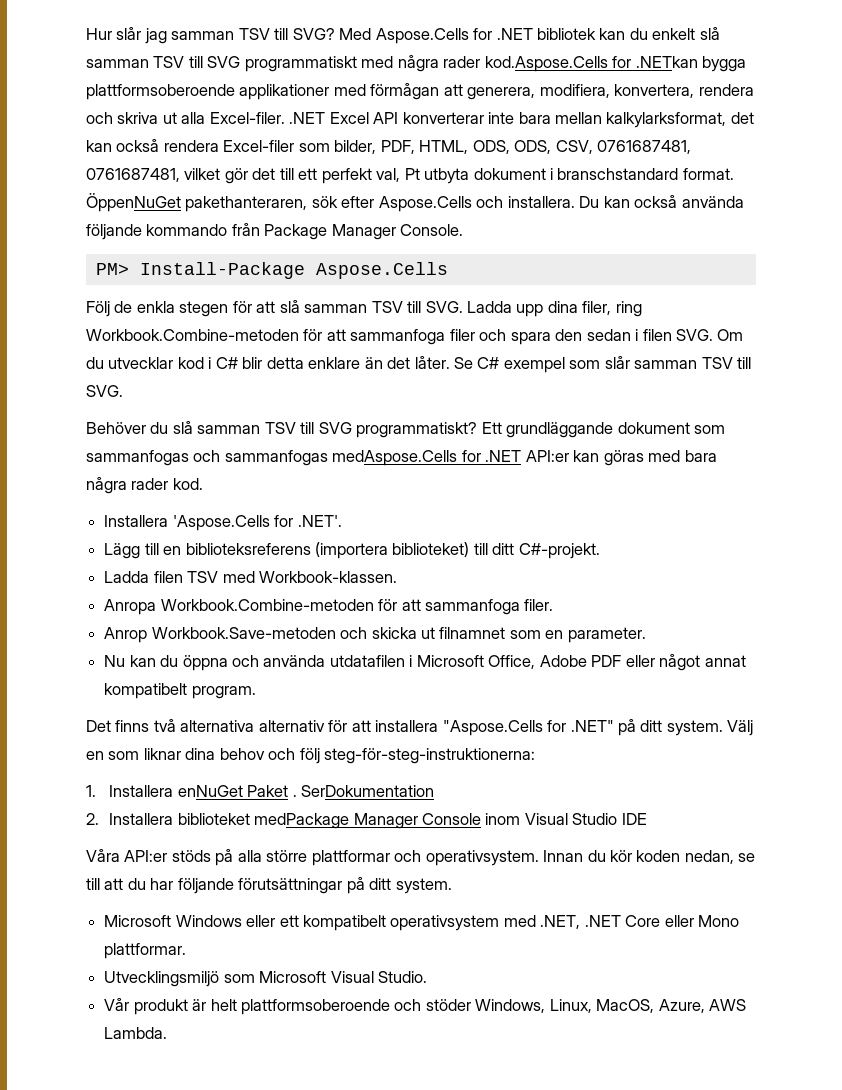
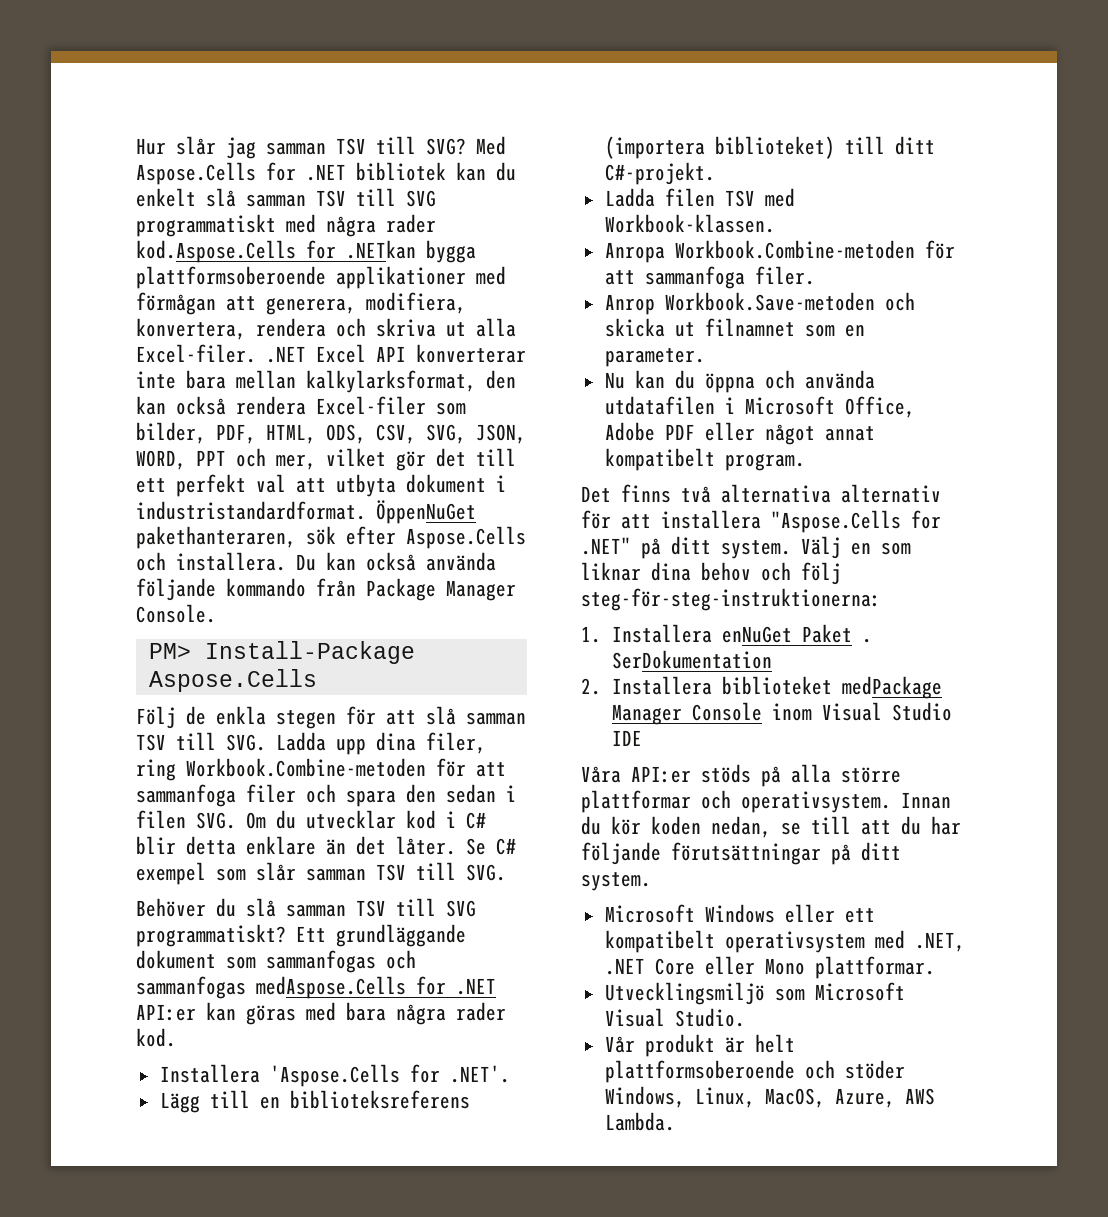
- Med Aspose.Cells for .NET bibliotek kan du enkelt slå samman TSV till SVG programmatiskt med några rader kod.Aspose.Cells for .NETkan bygga plattformsoberoende applikationer med förmågan att generera, modifiera, konvertera, rendera och skriva ut alla Excel-filer. .NET Excel API konverterar inte bara mellan kalkylarksformat, det kan också rendera Excel-filer som bilder, PDF, HTML, ODS, ODS, CSV, 0761687481, 0761687481, vilket gör det till ett perfekt val, Pt utbyta dokument i branschstandard format.
+ Med Aspose.Cells for .NET bibliotek kan du enkelt slå samman TSV till SVG programmatiskt med några rader kod.Aspose.Cells for .NETkan bygga plattformsoberoende applikationer med förmågan att generera, modifiera, konvertera, rendera och skriva ut alla Excel-filer. .NET Excel API konverterar inte bara mellan kalkylarksformat, den kan också rendera Excel-filer som bilder, PDF, HTML, ODS, CSV, SVG, JSON, WORD, PPT och mer, vilket gör det till ett perfekt val att utbyta dokument i industristandardformat.

